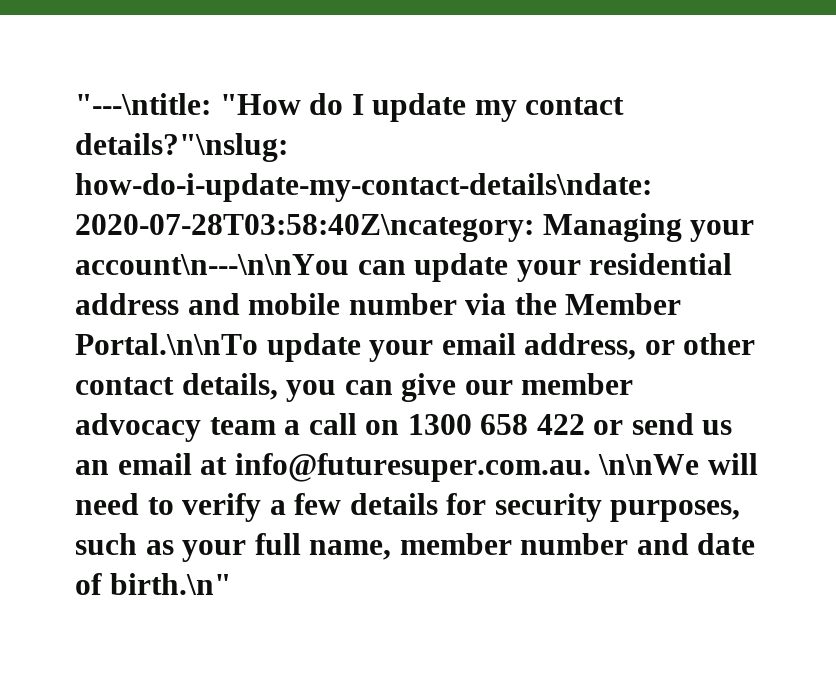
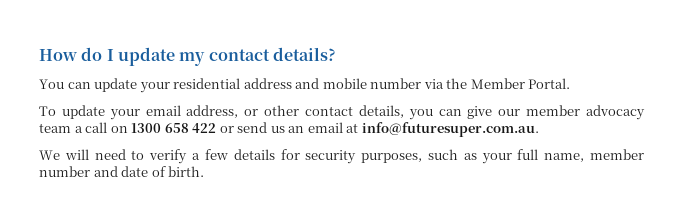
- "---\ntitle: "How do I update my contact details?"\nslug: how-do-i-update-my-contact-details\ndate: 2020-07-28T03:58:40Z\ncategory: Managing your account\n---\n\nYou can update your residential address and mobile number via the Member Portal.\n\nTo update your email address, or other contact details, you can give our member advocacy team a call on 1300 658 422 or send us an email at info@futuresuper.com.au. \n\nWe will need to verify a few details for security purposes, such as your full name, member number and date of birth.\n"
+ How do I update my contact details?
+ You can update your residential address and mobile number via the Member Portal.
+ To update your email address, or other contact details, you can give our member advocacy team a call on 1300 658 422 or send us an email at info@futuresuper.com.au.
+ We will need to verify a few details for security purposes, such as your full name, member number and date of birth.

